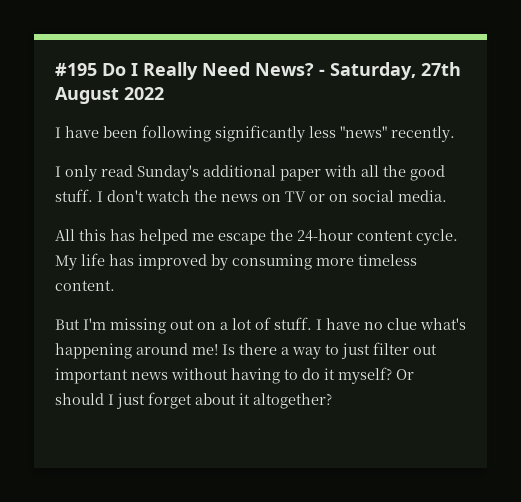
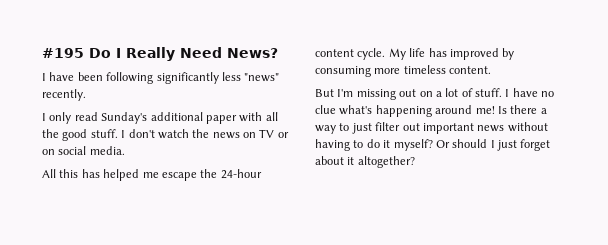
- - Saturday, 27th August 2022

